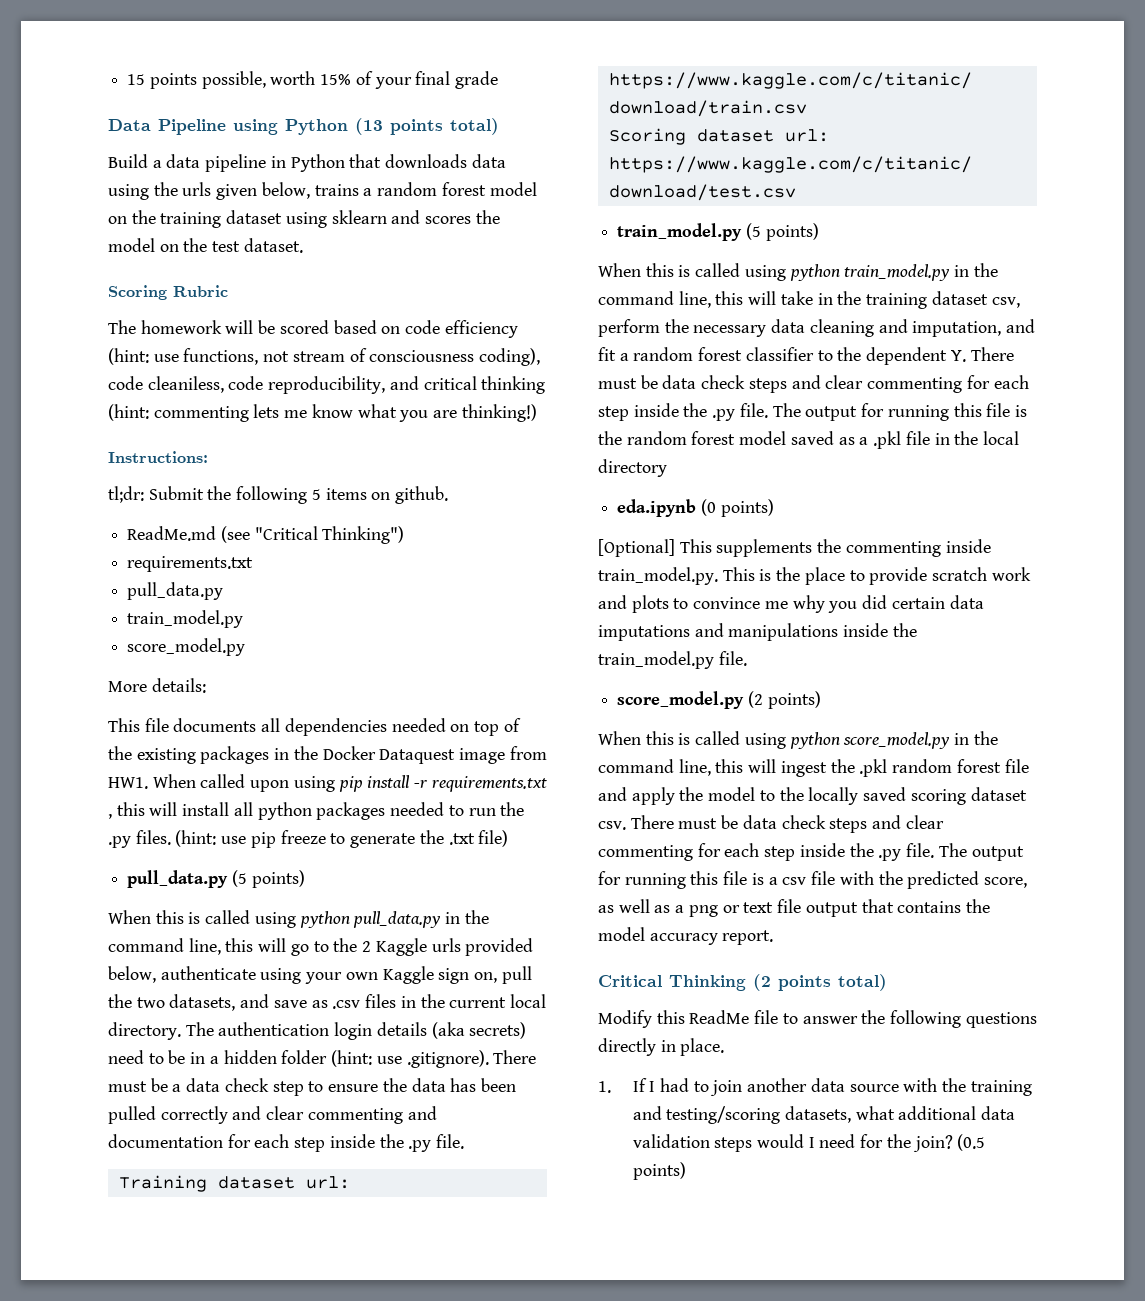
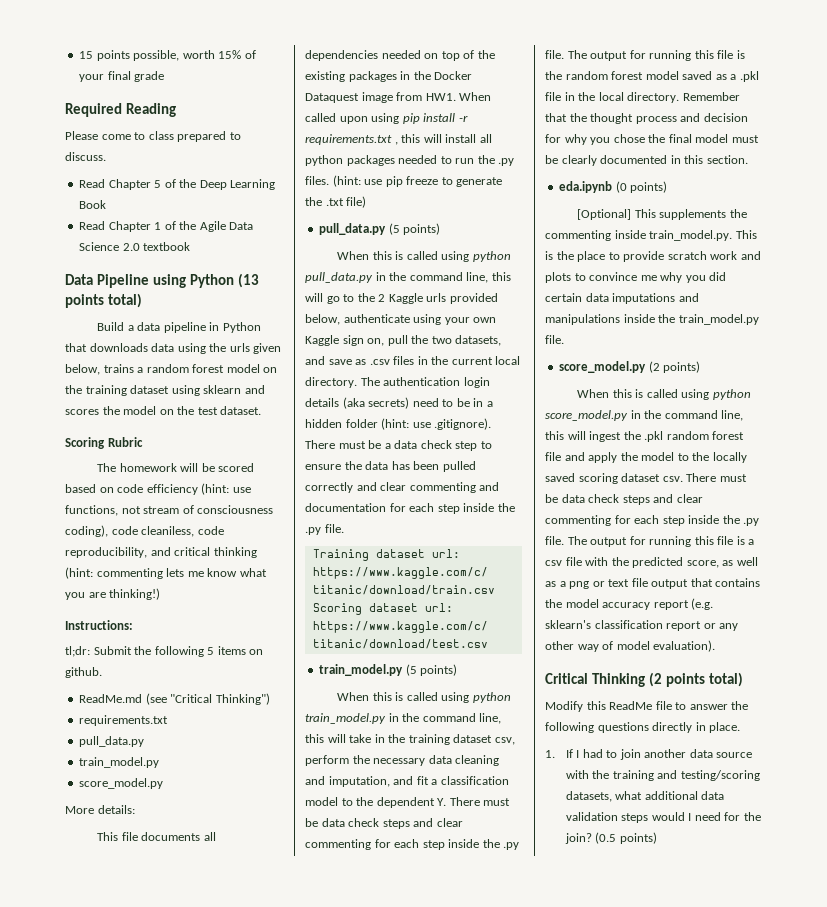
+ Required Reading
+ Please come to class prepared to discuss.
+ Read Chapter 5 of the Deep Learning Book
+ Read Chapter 1 of the Agile Data Science 2.0 textbook
- When this is called using python train_model.py in the command line, this will take in the training dataset csv, perform the necessary data cleaning and imputation, and fit a random forest classifier to the dependent Y. There must be data check steps and clear commenting for each step inside the .py file.
+ When this is called using python train_model.py in the command line, this will take in the training dataset csv, perform the necessary data cleaning and imputation, and fit a classification model to the dependent Y. There must be data check steps and clear commenting for each step inside the .py file.
- The output for running this file is the random forest model saved as a .pkl file in the local directory
+ The output for running this file is the random forest model saved as a .pkl file in the local directory. Remember that the thought process and decision for why you chose the final model must be clearly documented in this section.
- The output for running this file is a csv file with the predicted score, as well as a png or text file output that contains the model accuracy report.
+ The output for running this file is a csv file with the predicted score, as well as a png or text file output that contains the model accuracy report (e.g. sklearn's classification report or any other way of model evaluation).

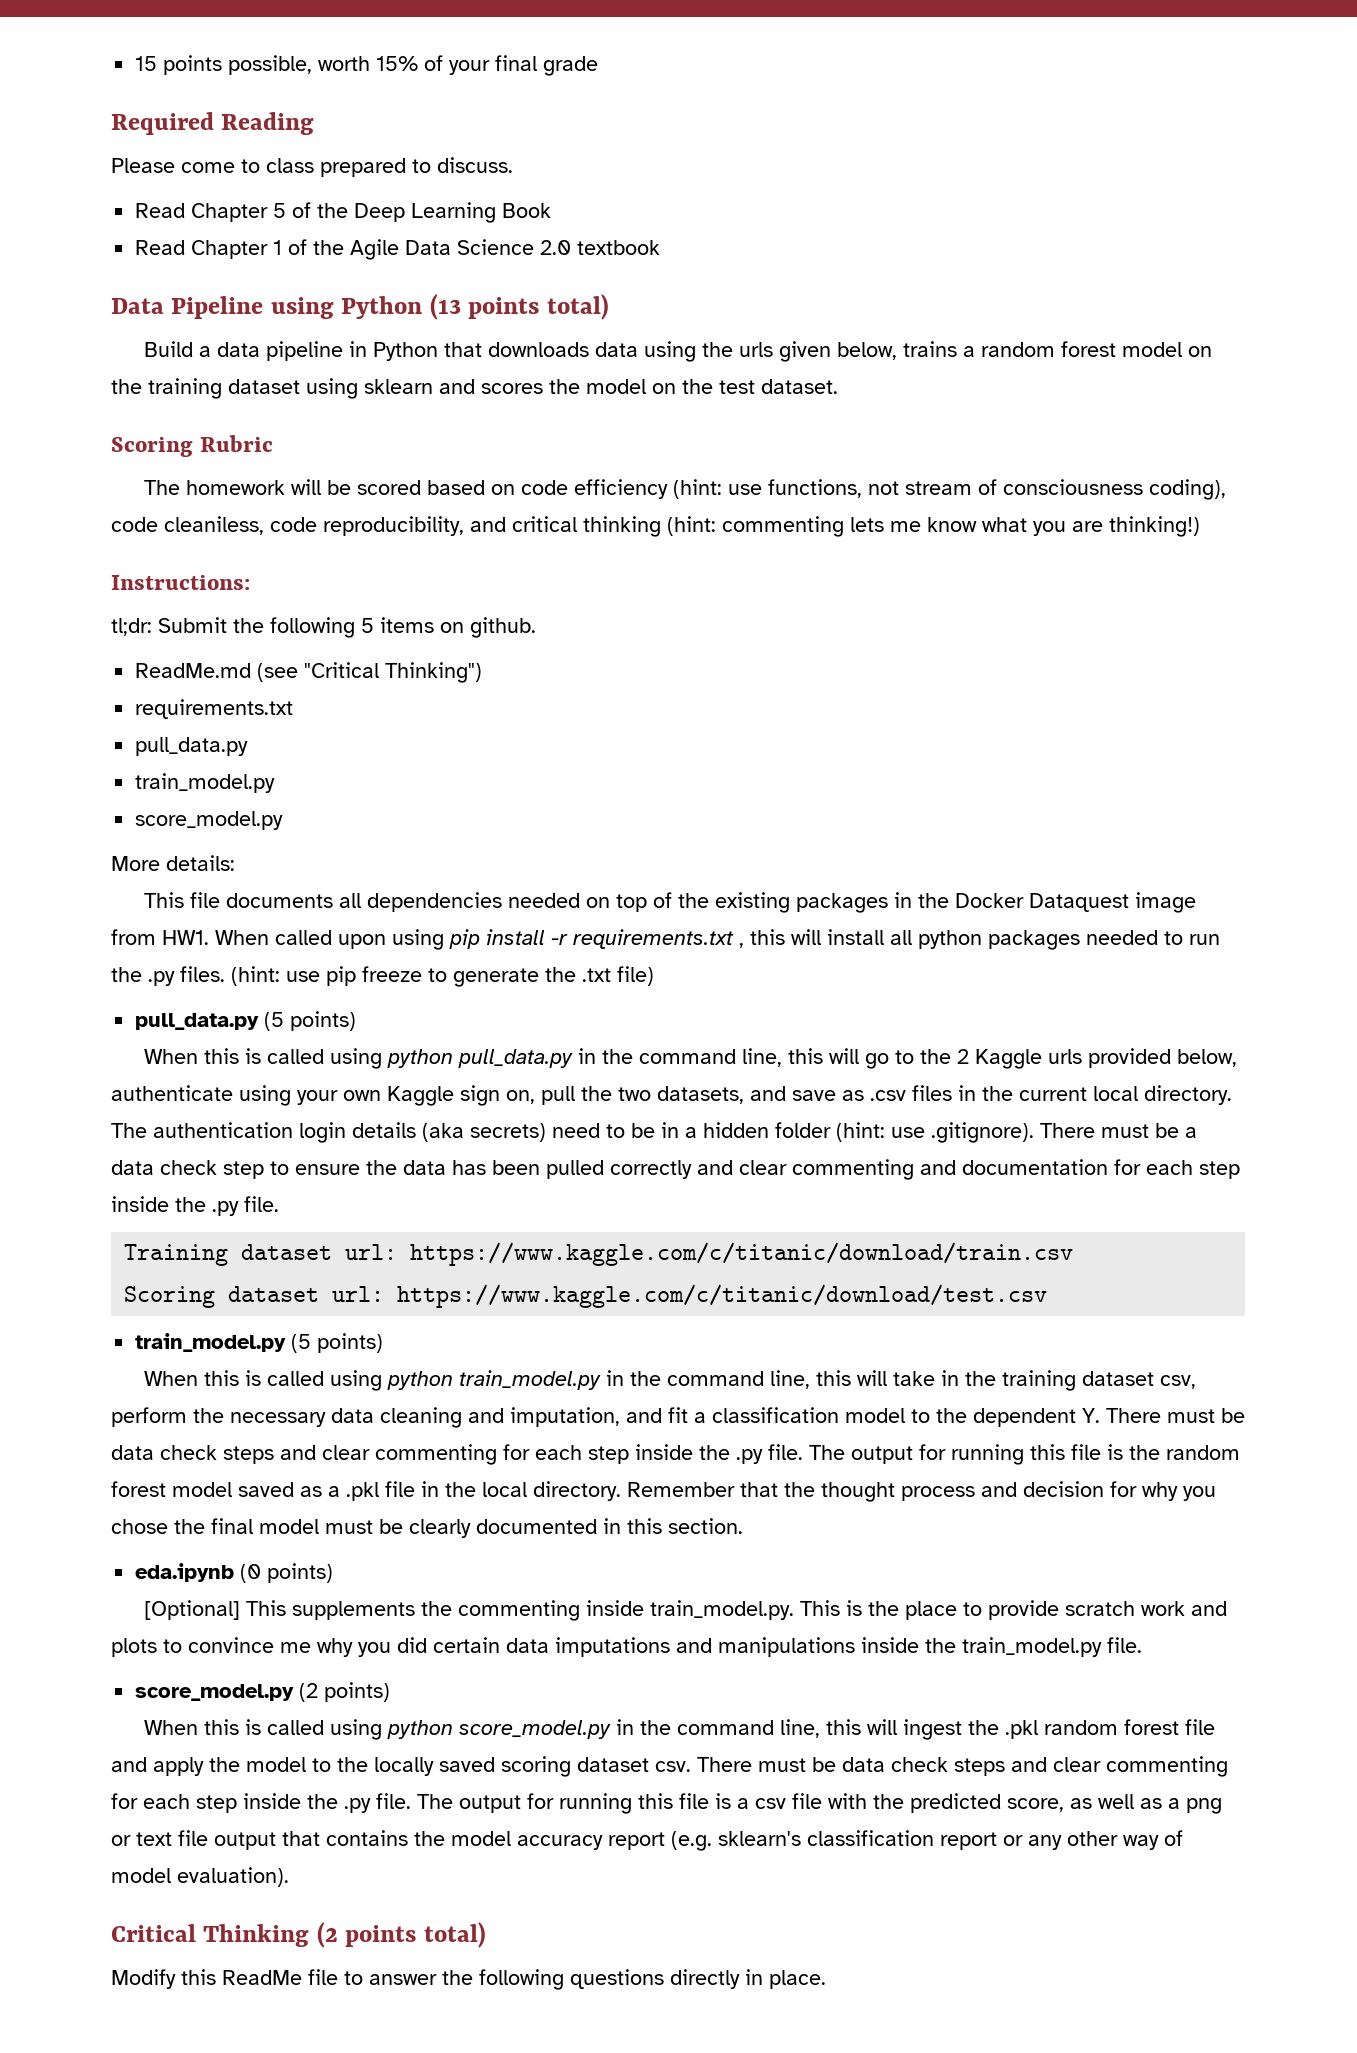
- 1. If I had to join another data source with the training and testing/scoring datasets, what additional data validation steps would I need for the join? (0.5 points)

